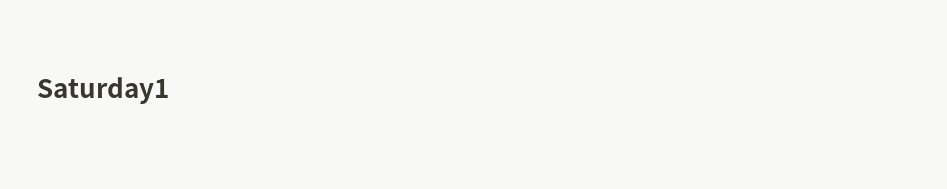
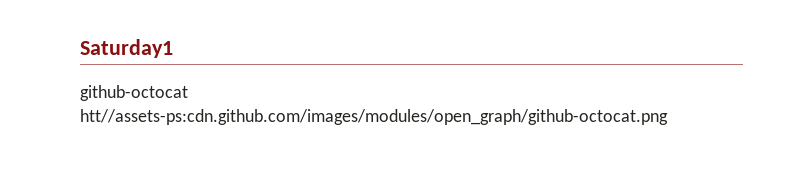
+ github-octocat htt//assets-ps:cdn.github.com/images/modules/open_graph/github-octocat.png

